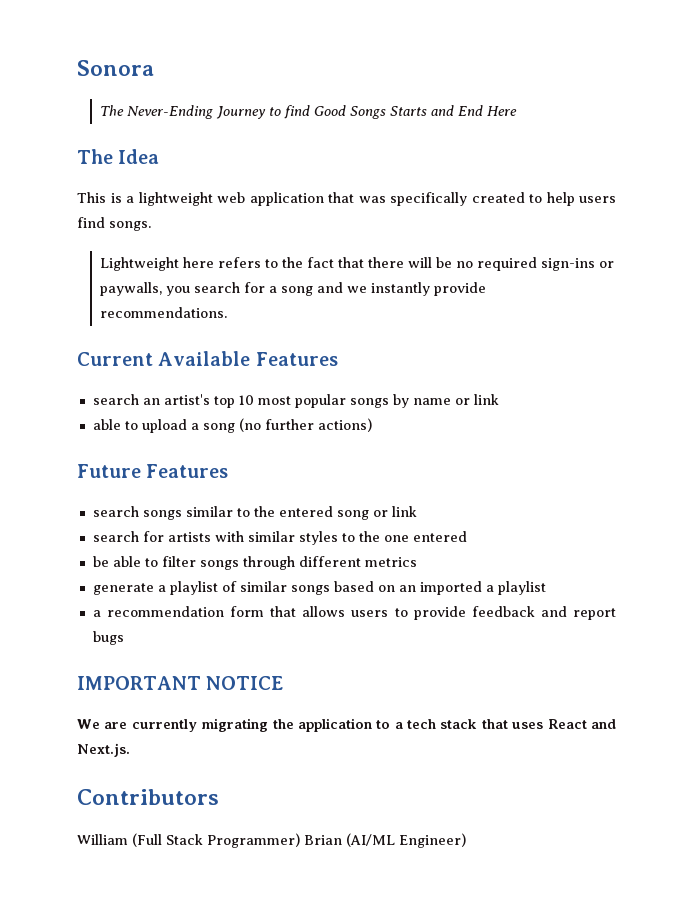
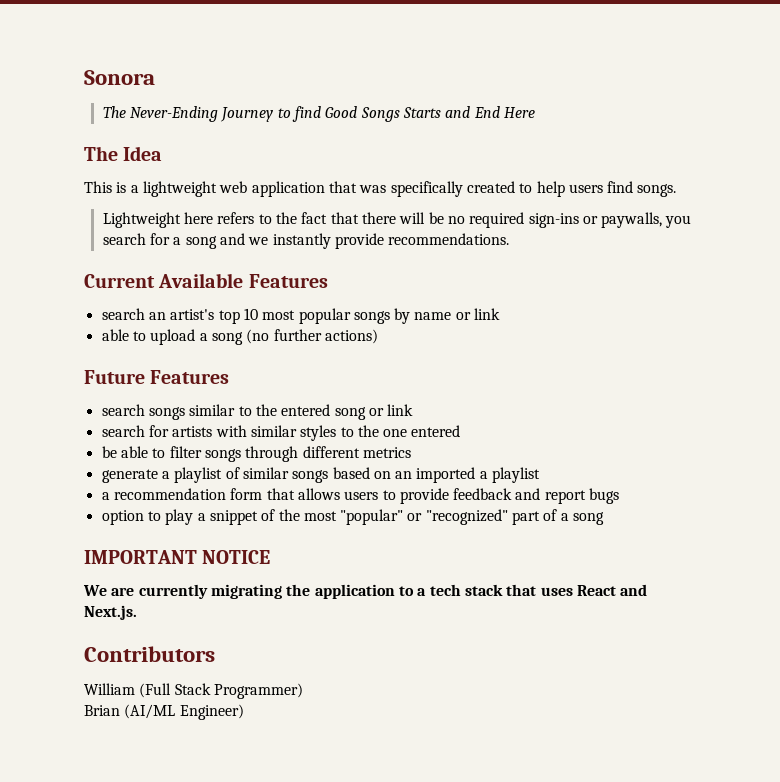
+ option to play a snippet of the most "popular" or "recognized" part of a song
- William (Full Stack Programmer) Brian (AI/ML Engineer)
+ William (Full Stack Programmer)
+ Brian (AI/ML Engineer)

